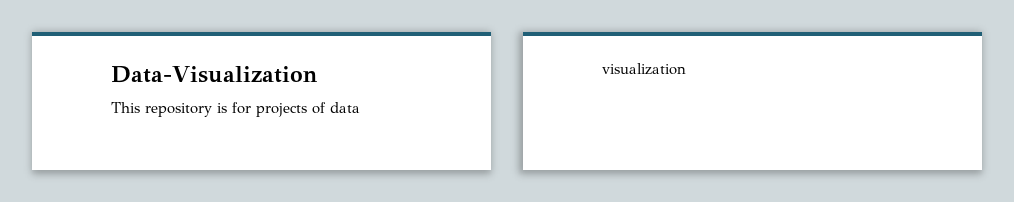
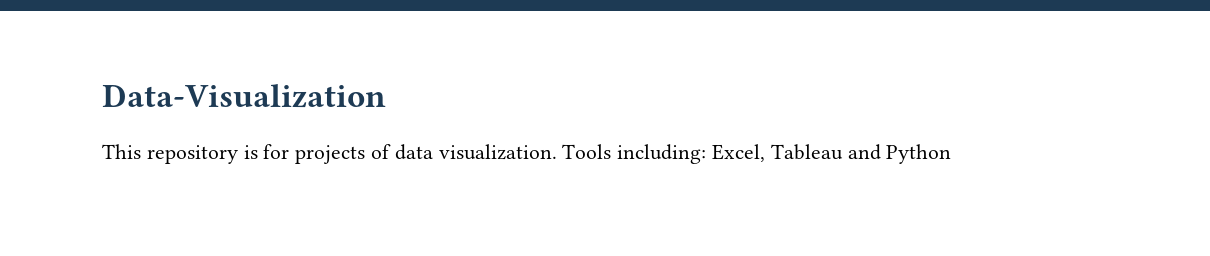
- This repository is for projects of data visualization
+ This repository is for projects of data visualization. Tools including: Excel, Tableau and Python

